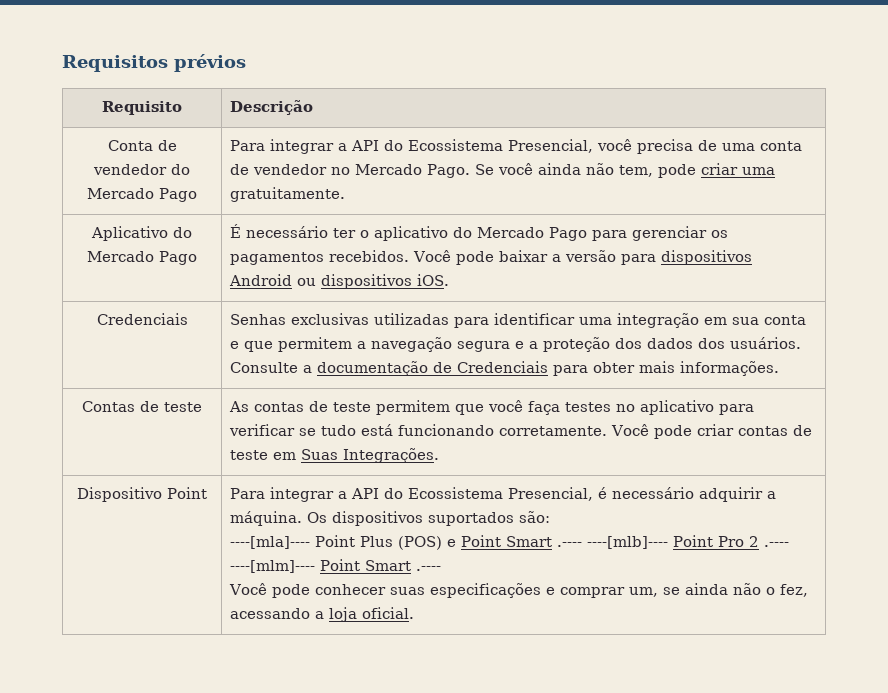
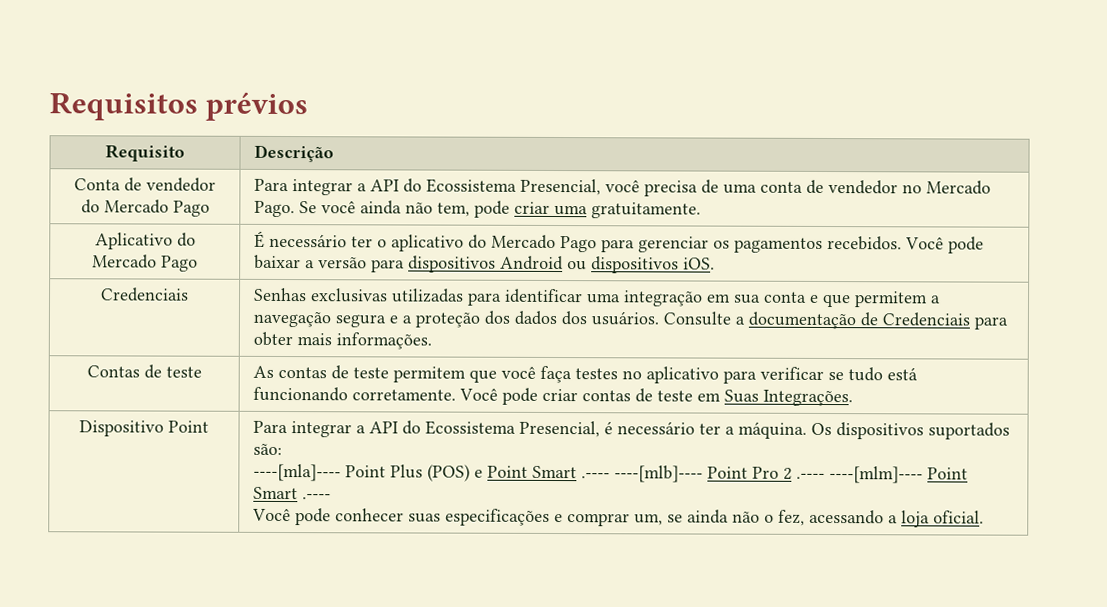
- Para integrar a API do Ecossistema Presencial, é necessário adquirir a máquina.
+ Para integrar a API do Ecossistema Presencial, é necessário ter a máquina.

